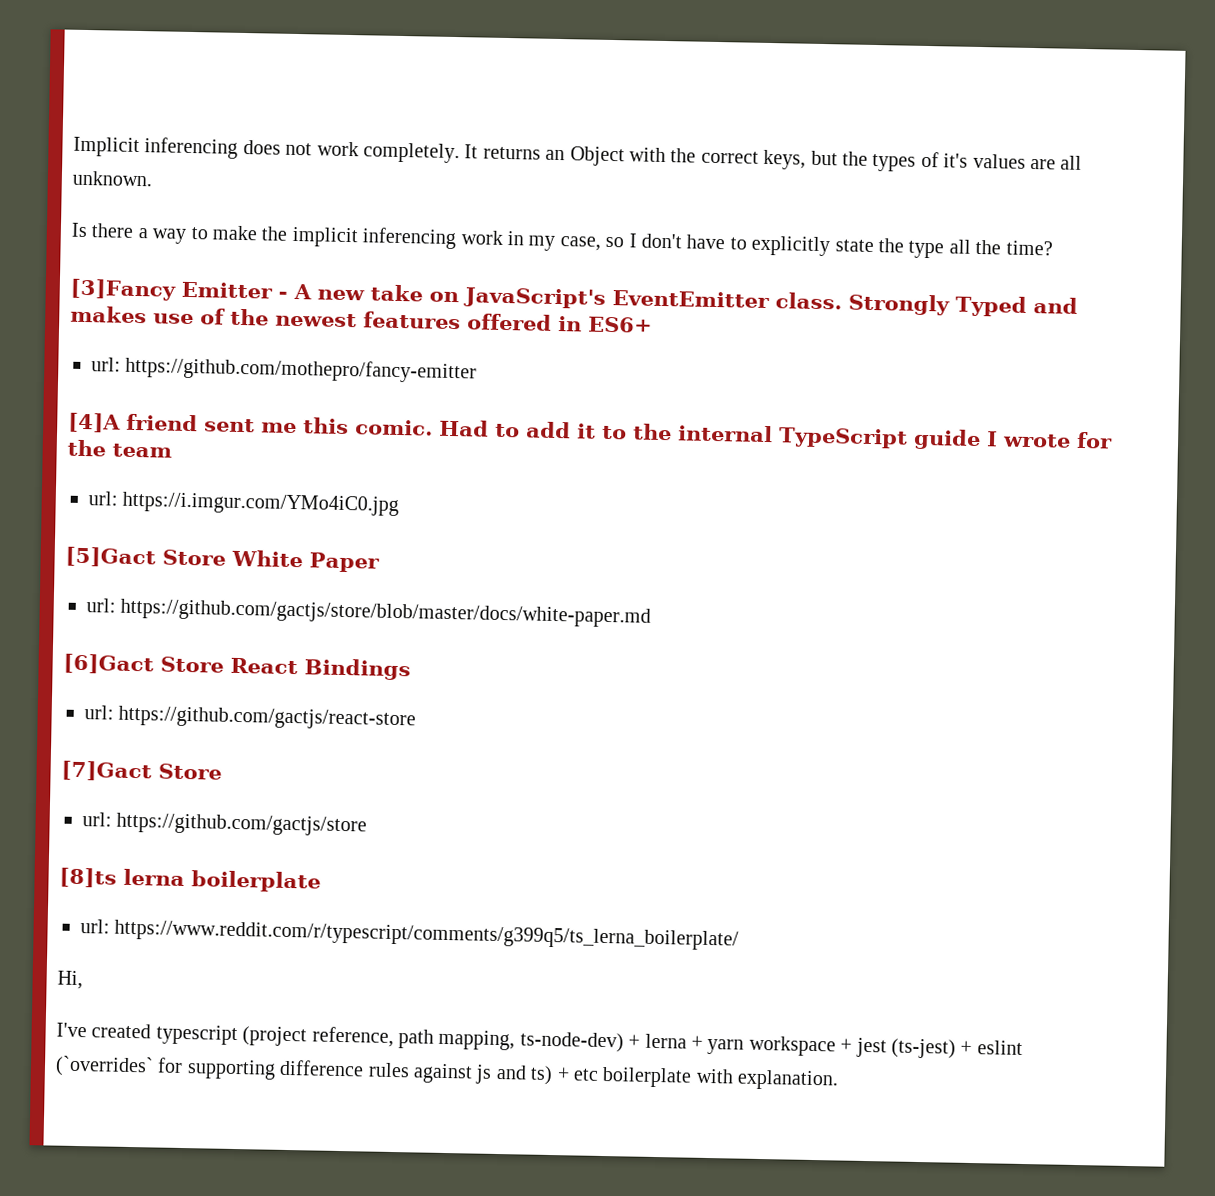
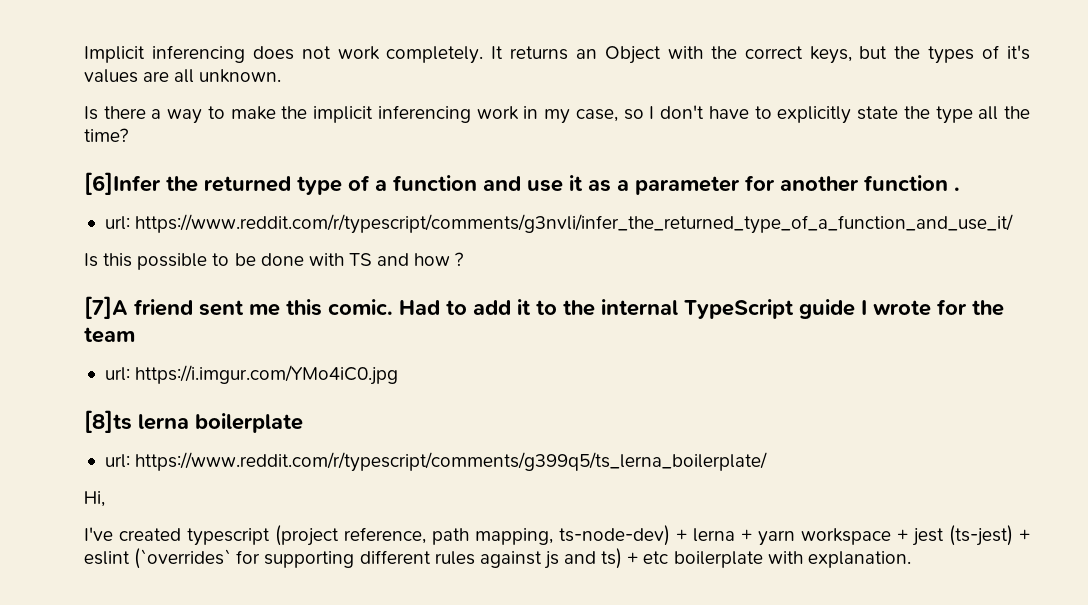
- [3]Fancy Emitter - A new take on JavaScript's EventEmitter class. Strongly Typed and makes use of the newest features offered in ES6+
- url: https://github.com/mothepro/fancy-emitter
- [4]A friend sent me this comic.
+ [6]Infer the returned type of a function and use it as a parameter for another function .
+ url: https://www.reddit.com/r/typescript/comments/g3nvli/infer_the_returned_type_of_a_function_and_use_it/
+ Is this possible to be done with TS and how ?
+ [7]A friend sent me this comic.
- [5]Gact Store White Paper
- url: https://github.com/gactjs/store/blob/master/docs/white-paper.md
- [6]Gact Store React Bindings
- url: https://github.com/gactjs/react-store
- [7]Gact Store
- url: https://github.com/gactjs/store
- I've created typescript (project reference, path mapping, ts-node-dev) + lerna + yarn workspace + jest (ts-jest) + eslint (`overrides` for supporting difference rules against js and ts) + etc boilerplate with explanation.
+ I've created typescript (project reference, path mapping, ts-node-dev) + lerna + yarn workspace + jest (ts-jest) + eslint (`overrides` for supporting different rules against js and ts) + etc boilerplate with explanation.

